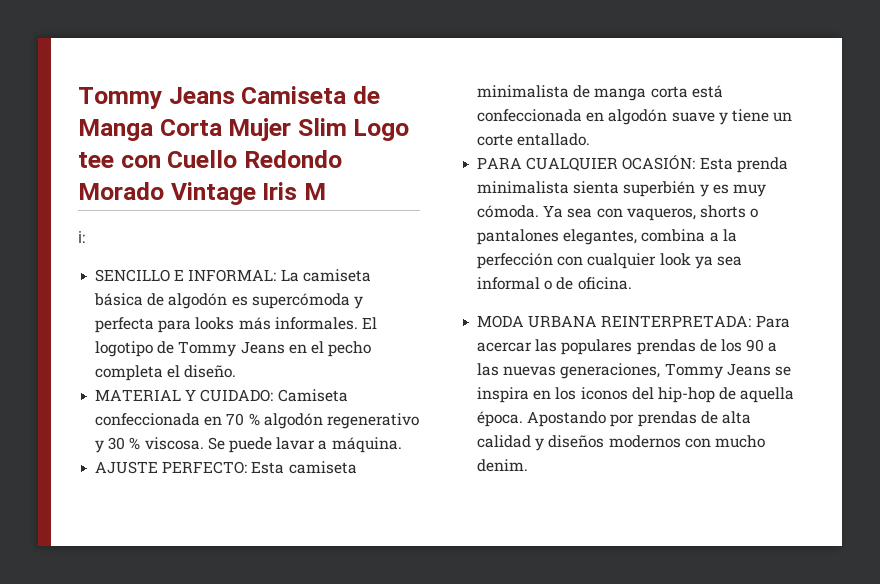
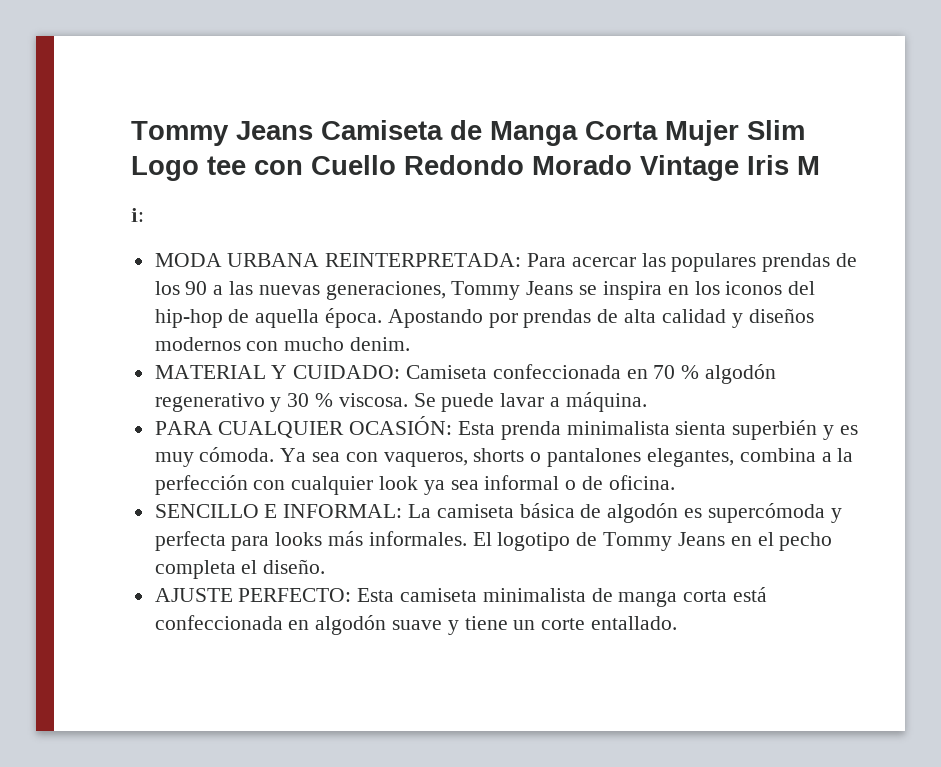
- SENCILLO E INFORMAL: La camiseta básica de algodón es supercómoda y perfecta para looks más informales. El logotipo de Tommy Jeans en el pecho completa el diseño.
- MATERIAL Y CUIDADO: Camiseta confeccionada en 70 % algodón regenerativo y 30 % viscosa. Se puede lavar a máquina.
- AJUSTE PERFECTO: Esta camiseta minimalista de manga corta está confeccionada en algodón suave y tiene un corte entallado.
- PARA CUALQUIER OCASIÓN: Esta prenda minimalista sienta superbién y es muy cómoda. Ya sea con vaqueros, shorts o pantalones elegantes, combina a la perfección con cualquier look ya sea informal o de oficina.
+ MATERIAL Y CUIDADO: Camiseta confeccionada en 70 % algodón regenerativo y 30 % viscosa. Se puede lavar a máquina.
+ PARA CUALQUIER OCASIÓN: Esta prenda minimalista sienta superbién y es muy cómoda. Ya sea con vaqueros, shorts o pantalones elegantes, combina a la perfección con cualquier look ya sea informal o de oficina.
+ SENCILLO E INFORMAL: La camiseta básica de algodón es supercómoda y perfecta para looks más informales. El logotipo de Tommy Jeans en el pecho completa el diseño.
+ AJUSTE PERFECTO: Esta camiseta minimalista de manga corta está confeccionada en algodón suave y tiene un corte entallado.

